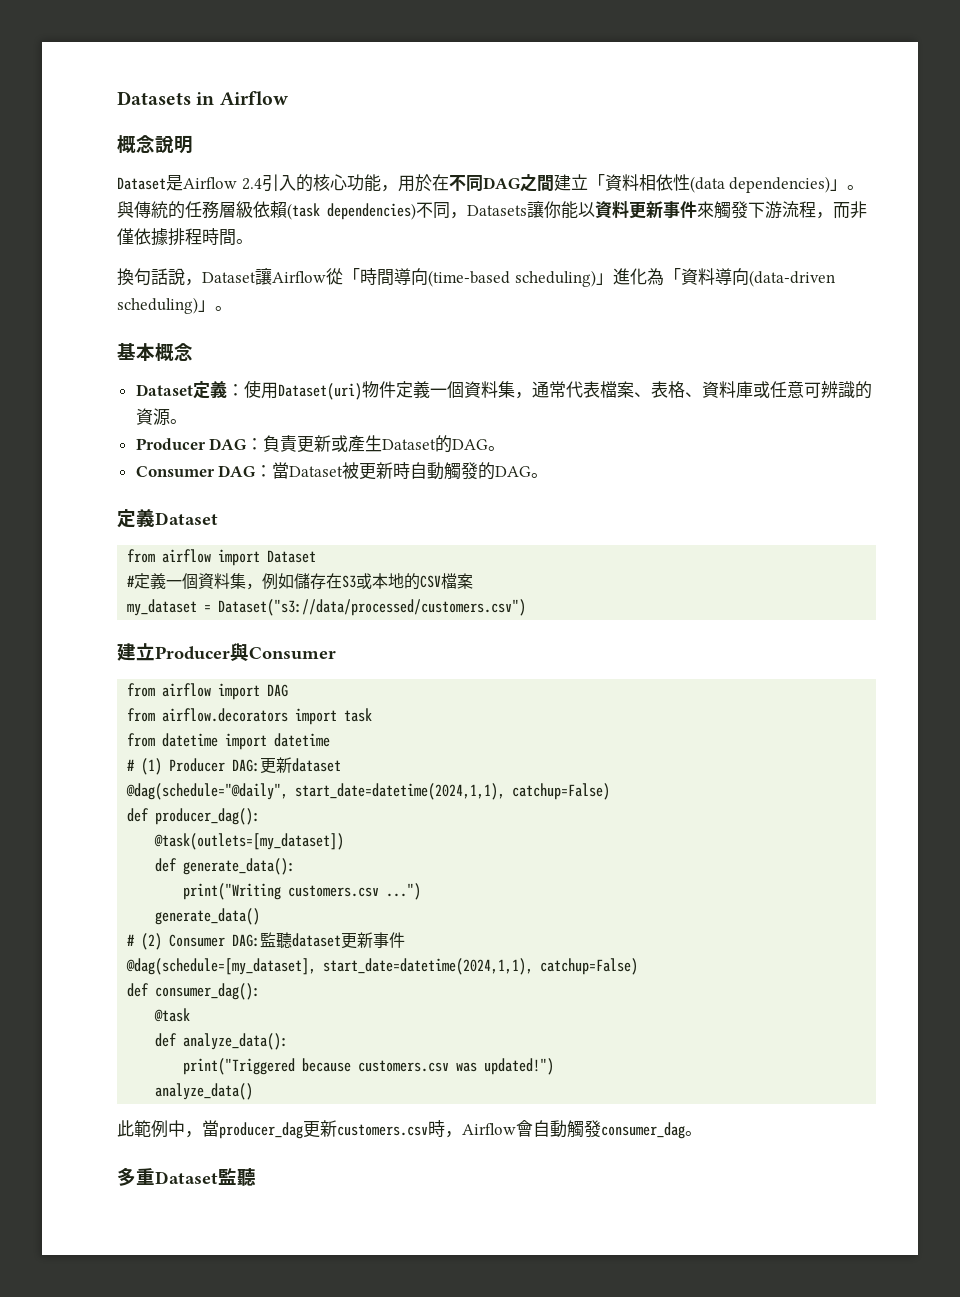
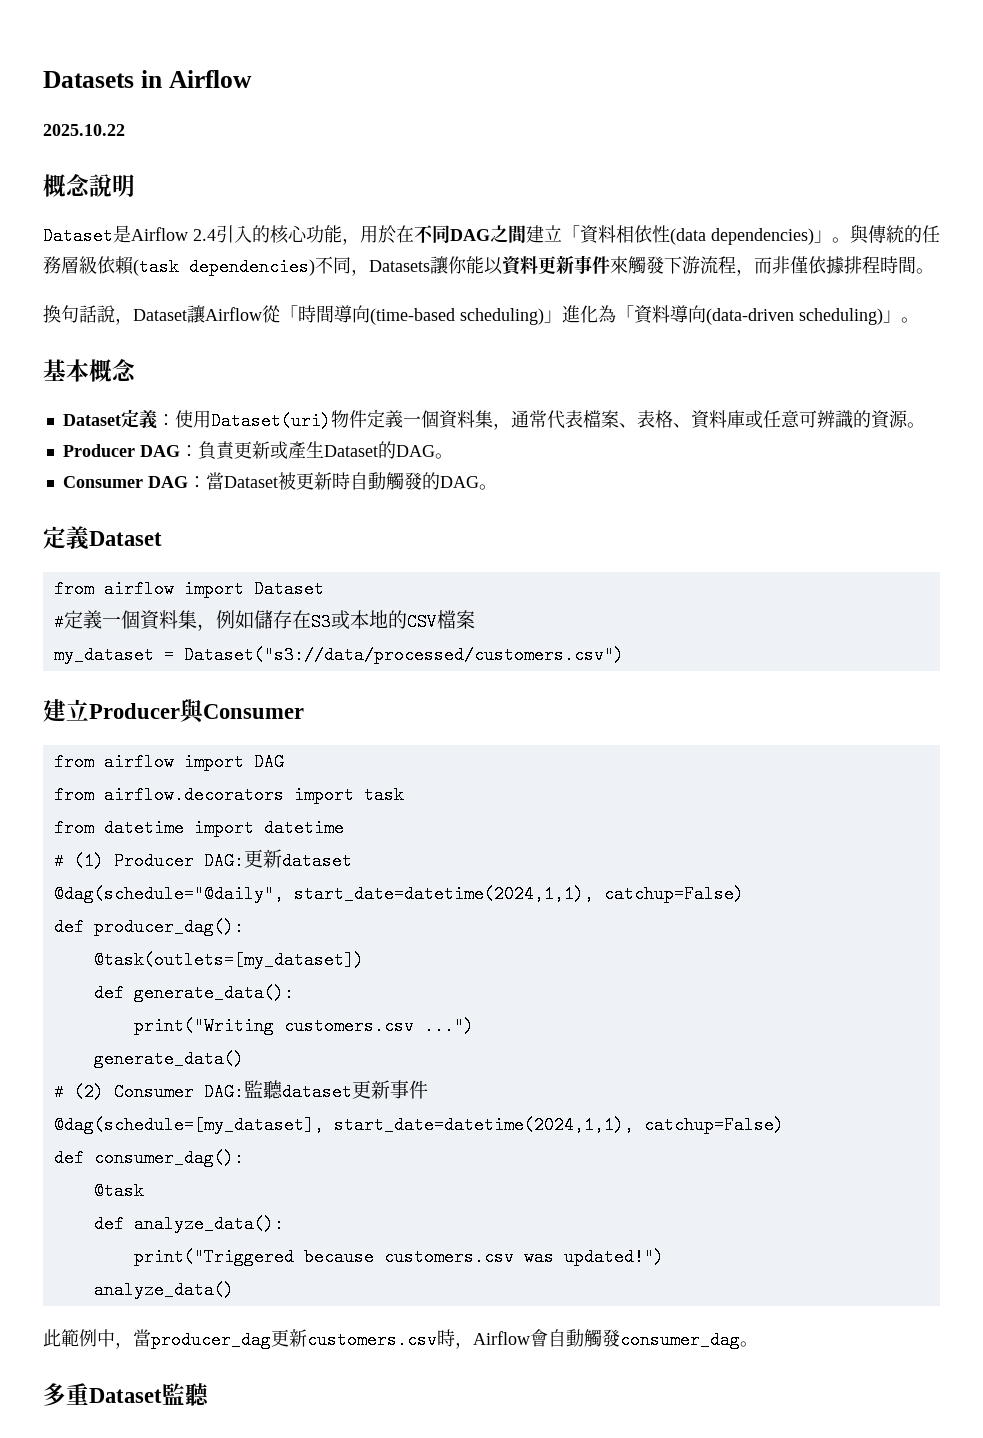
+ 2025.10.22

